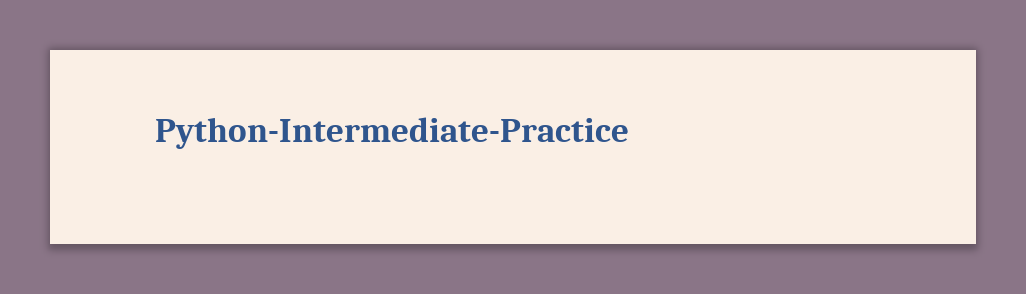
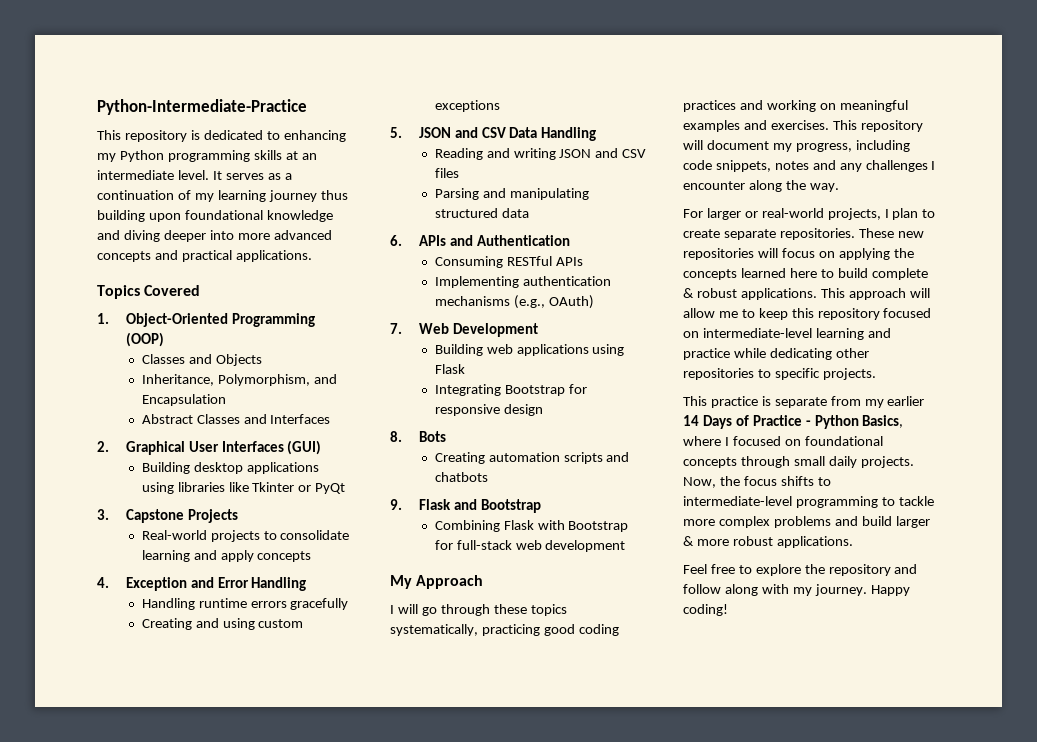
+ This repository is dedicated to enhancing my Python programming skills at an intermediate level. It serves as a continuation of my learning journey thus building upon foundational knowledge and diving deeper into more advanced concepts and practical applications.
+ Topics Covered
+ 1. Object-Oriented Programming (OOP)
+ Classes and Objects
+ Inheritance, Polymorphism, and Encapsulation
+ Abstract Classes and Interfaces
+ 2. Graphical User Interfaces (GUI)
+ Building desktop applications using libraries like Tkinter or PyQt
+ 3. Capstone Projects
+ Real-world projects to consolidate learning and apply concepts
+ 4. Exception and Error Handling
+ Handling runtime errors gracefully
+ Creating and using custom exceptions
+ 5. JSON and CSV Data Handling
+ Reading and writing JSON and CSV files
+ Parsing and manipulating structured data
+ 6. APIs and Authentication
+ Consuming RESTful APIs
+ Implementing authentication mechanisms (e.g., OAuth)
+ 7. Web Development
+ Building web applications using Flask
+ Integrating Bootstrap for responsive design
+ 8. Bots
+ Creating automation scripts and chatbots
+ 9. Flask and Bootstrap
+ Combining Flask with Bootstrap for full-stack web development
+ My Approach
+ I will go through these topics systematically, practicing good coding practices and working on meaningful examples and exercises. This repository will document my progress, including code snippets, notes and any challenges I encounter along the way.
+ For larger or real-world projects, I plan to create separate repositories. These new repositories will focus on applying the concepts learned here to build complete & robust applications. This approach will allow me to keep this repository focused on intermediate-level learning and practice while dedicating other repositories to specific projects.
+ This practice is separate from my earlier 14 Days of Practice - Python Basics, where I focused on foundational concepts through small daily projects. Now, the focus shifts to intermediate-level programming to tackle more complex problems and build larger & more robust applications.
+ Feel free to explore the repository and follow along with my journey. Happy coding!

